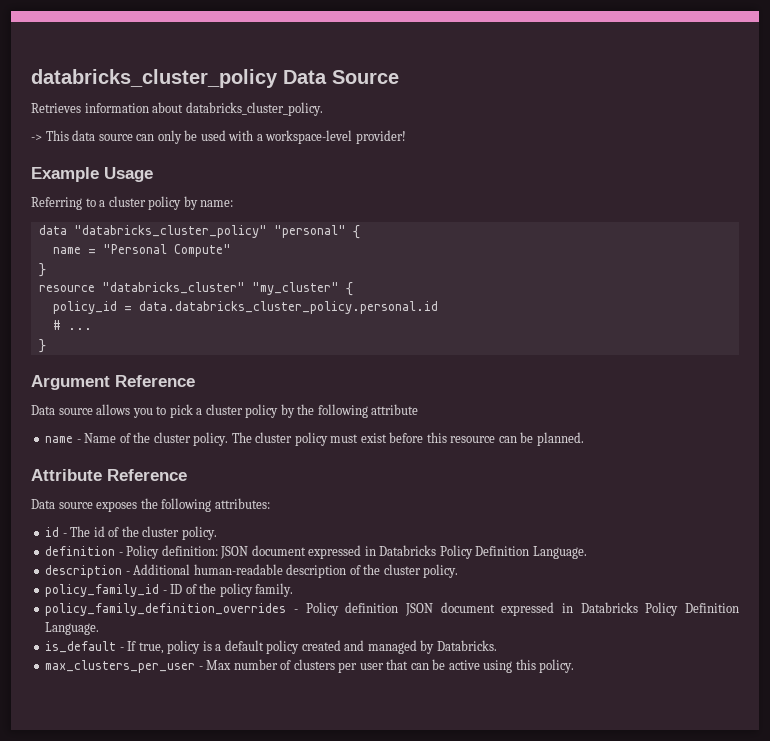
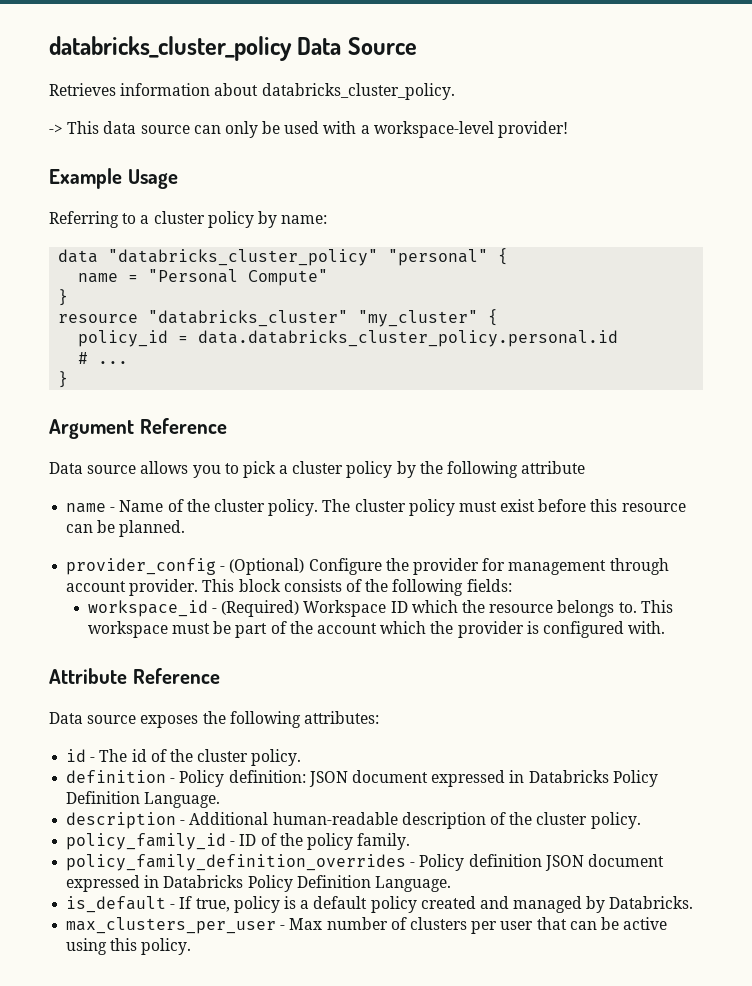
+ provider_config - (Optional) Configure the provider for management through account provider. This block consists of the following fields:
+ workspace_id - (Required) Workspace ID which the resource belongs to. This workspace must be part of the account which the provider is configured with.

